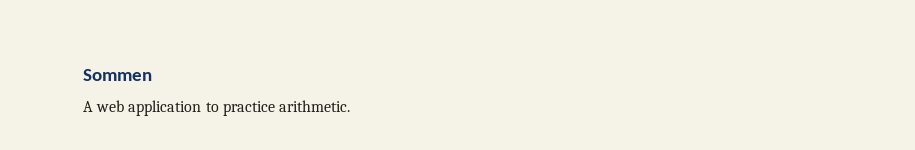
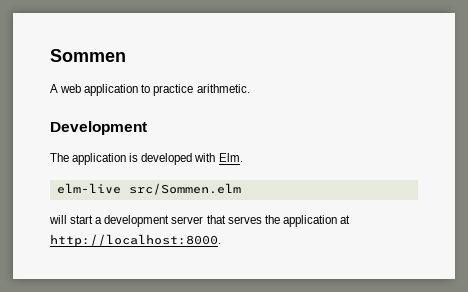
+ Development
+ The application is developed with Elm.
+ elm-live src/Sommen.elm
+ will start a development server that serves the application at http://localhost:8000.

